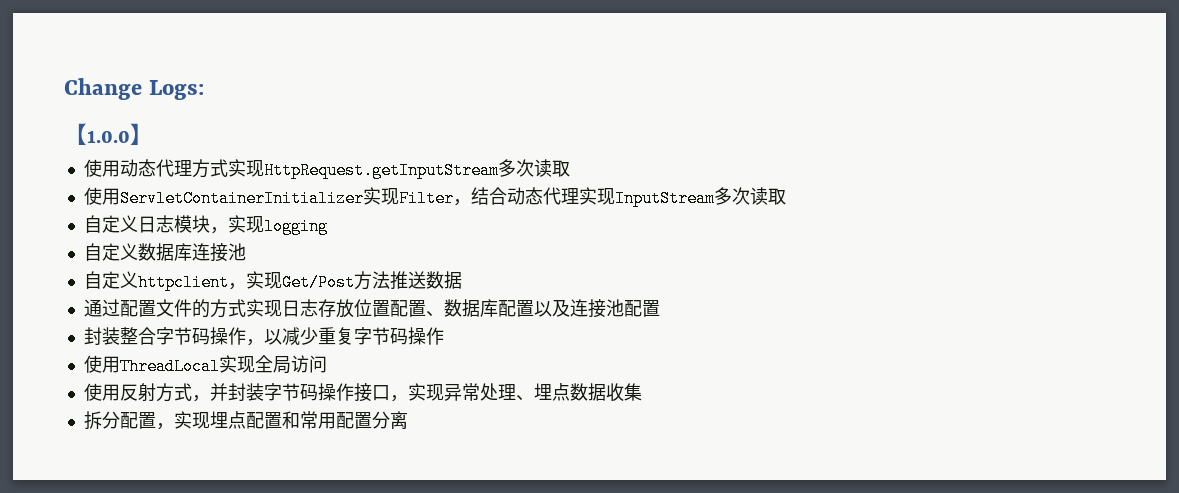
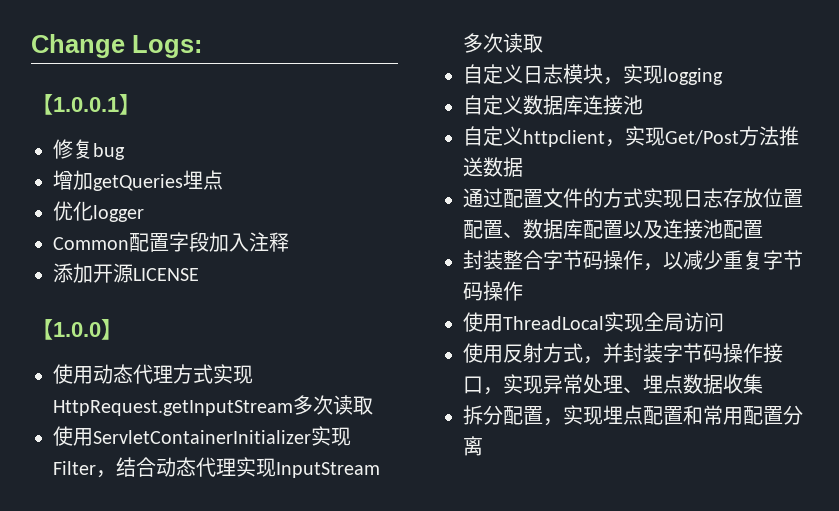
+ 【1.0.0.1】
+ 修复bug
+ 增加getQueries埋点
+ 优化logger
+ Common配置字段加入注释
+ 添加开源LICENSE

